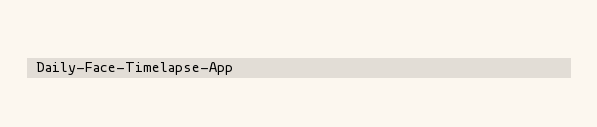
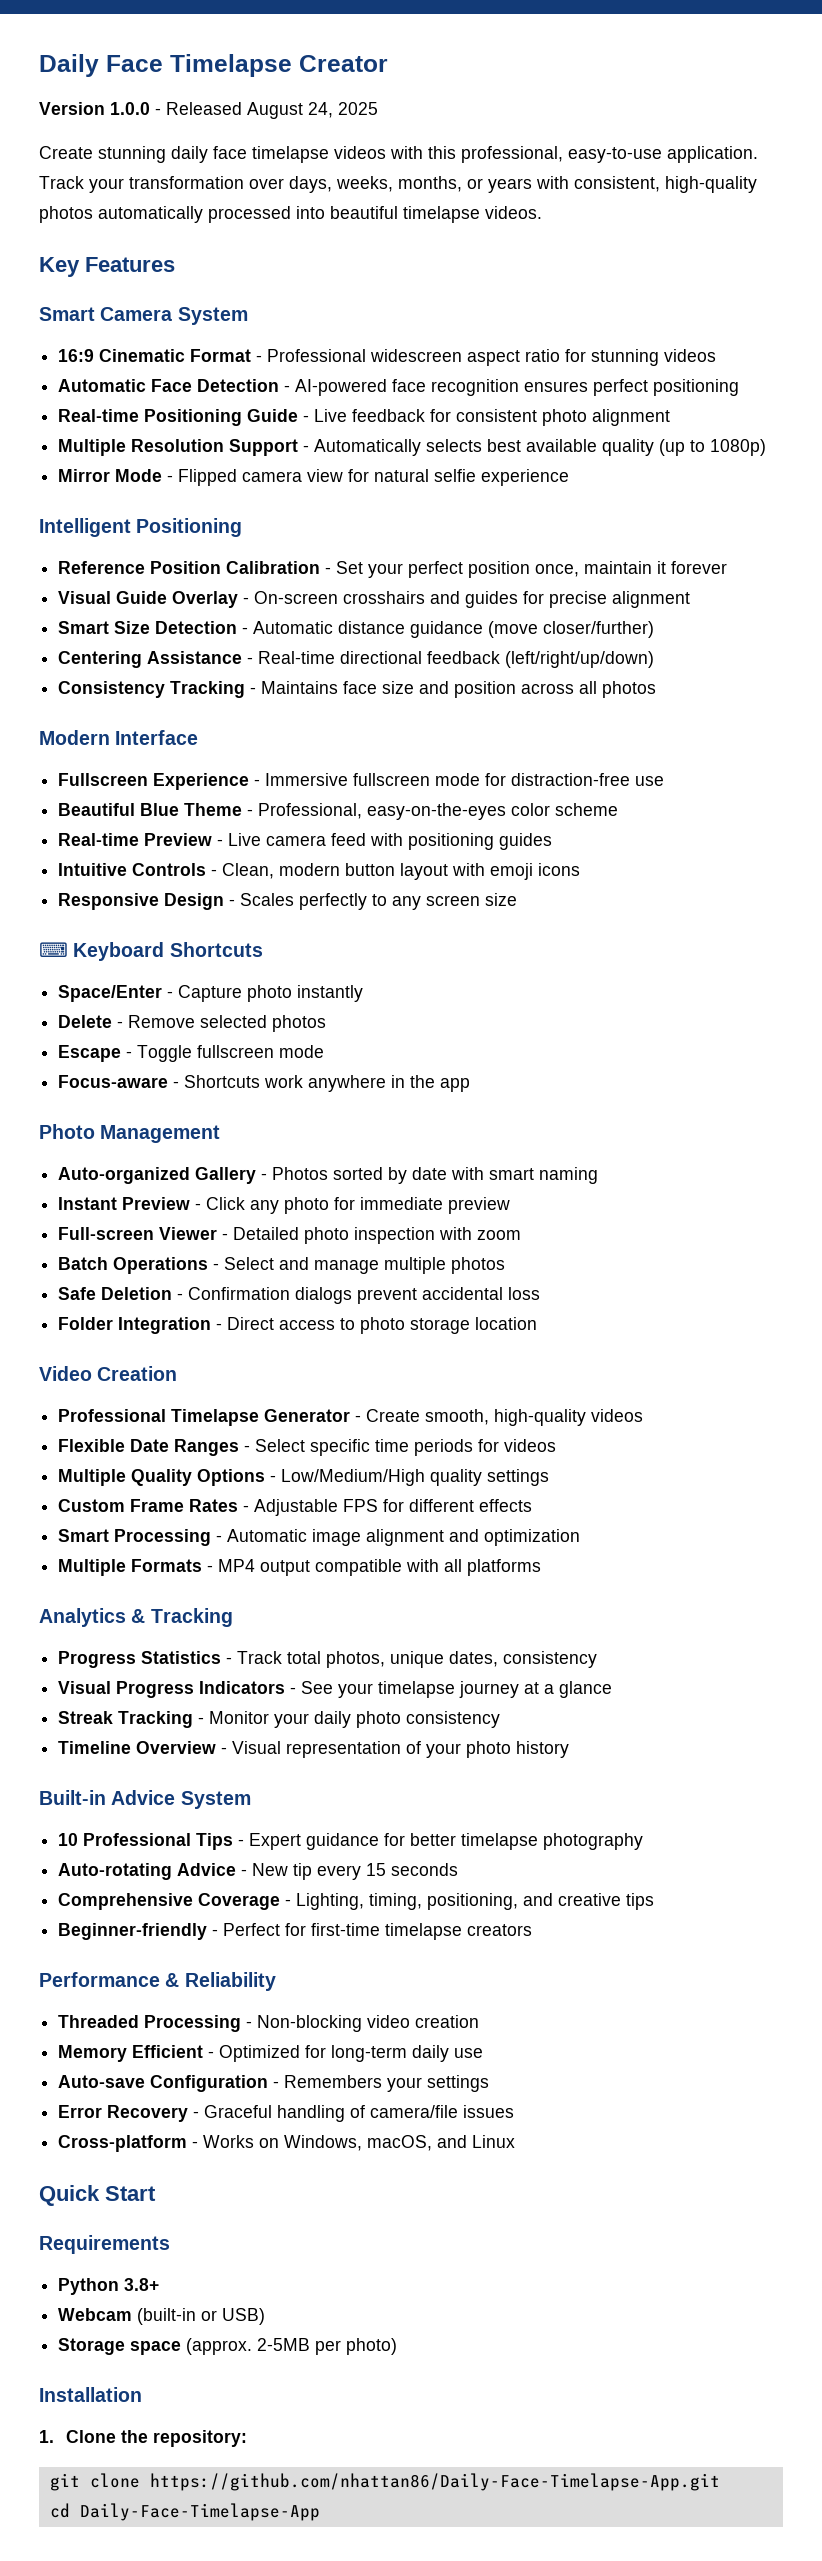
- Daily-Face-Timelapse-App
+ Daily Face Timelapse Creator
+ Version 1.0.0 - Released August 24, 2025
+ Create stunning daily face timelapse videos with this professional, easy-to-use application. Track your transformation over days, weeks, months, or years with consistent, high-quality photos automatically processed into beautiful timelapse videos.
+ Key Features
+ Smart Camera System
+ 16:9 Cinematic Format - Professional widescreen aspect ratio for stunning videos
+ Automatic Face Detection - AI-powered face recognition ensures perfect positioning
+ Real-time Positioning Guide - Live feedback for consistent photo alignment
+ Multiple Resolution Support - Automatically selects best available quality (up to 1080p)
+ Mirror Mode - Flipped camera view for natural selfie experience
+ Intelligent Positioning
+ Reference Position Calibration - Set your perfect position once, maintain it forever
+ Visual Guide Overlay - On-screen crosshairs and guides for precise alignment
+ Smart Size Detection - Automatic distance guidance (move closer/further)
+ Centering Assistance - Real-time directional feedback (left/right/up/down)
+ Consistency Tracking - Maintains face size and position across all photos
+ Modern Interface
+ Fullscreen Experience - Immersive fullscreen mode for distraction-free use
+ Beautiful Blue Theme - Professional, easy-on-the-eyes color scheme
+ Real-time Preview - Live camera feed with positioning guides
+ Intuitive Controls - Clean, modern button layout with emoji icons
+ Responsive Design - Scales perfectly to any screen size
+ ⌨ Keyboard Shortcuts
+ Space/Enter - Capture photo instantly
+ Delete - Remove selected photos
+ Escape - Toggle fullscreen mode
+ Focus-aware - Shortcuts work anywhere in the app
+ Photo Management
+ Auto-organized Gallery - Photos sorted by date with smart naming
+ Instant Preview - Click any photo for immediate preview
+ Full-screen Viewer - Detailed photo inspection with zoom
+ Batch Operations - Select and manage multiple photos
+ Safe Deletion - Confirmation dialogs prevent accidental loss
+ Folder Integration - Direct access to photo storage location
+ Video Creation
+ Professional Timelapse Generator - Create smooth, high-quality videos
+ Flexible Date Ranges - Select specific time periods for videos
+ Multiple Quality Options - Low/Medium/High quality settings
+ Custom Frame Rates - Adjustable FPS for different effects
+ Smart Processing - Automatic image alignment and optimization
+ Multiple Formats - MP4 output compatible with all platforms
+ Analytics & Tracking
+ Progress Statistics - Track total photos, unique dates, consistency
+ Visual Progress Indicators - See your timelapse journey at a glance
+ Streak Tracking - Monitor your daily photo consistency
+ Timeline Overview - Visual representation of your photo history
+ Built-in Advice System
+ 10 Professional Tips - Expert guidance for better timelapse photography
+ Auto-rotating Advice - New tip every 15 seconds
+ Comprehensive Coverage - Lighting, timing, positioning, and creative tips
+ Beginner-friendly - Perfect for first-time timelapse creators
+ Performance & Reliability
+ Threaded Processing - Non-blocking video creation
+ Memory Efficient - Optimized for long-term daily use
+ Auto-save Configuration - Remembers your settings
+ Error Recovery - Graceful handling of camera/file issues
+ Cross-platform - Works on Windows, macOS, and Linux
+ Quick Start
+ Requirements
+ Python 3.8+
+ Webcam (built-in or USB)
+ Storage space (approx. 2-5MB per photo)
+ Installation
+ 1. Clone the repository:
+ git clone https://github.com/nhattan86/Daily-Face-Timelapse-App.git
+ cd Daily-Face-Timelapse-App

